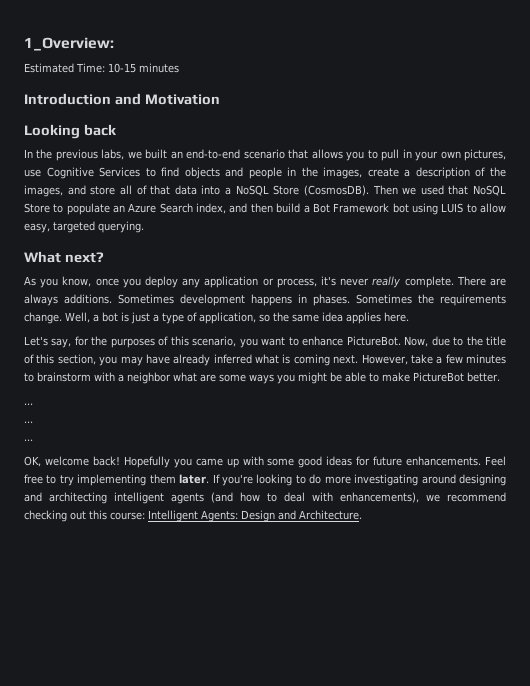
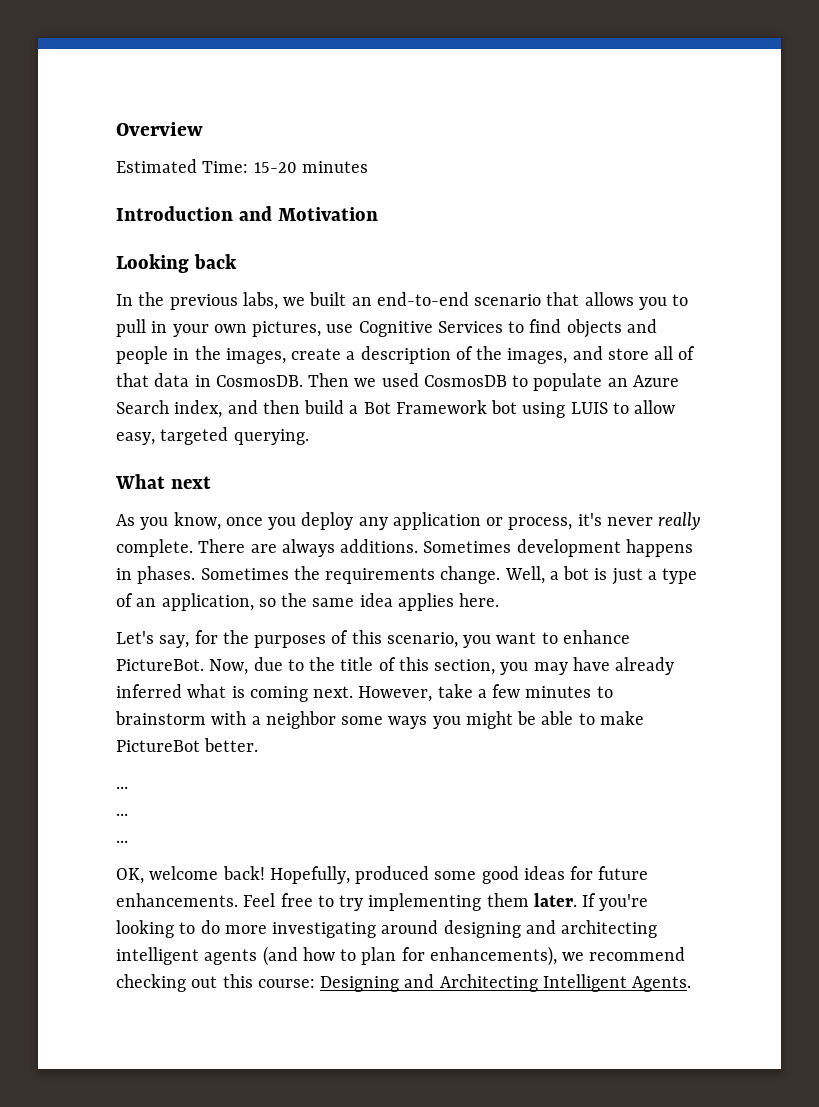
- 1_Overview:
+ Overview
- Estimated Time: 10-15 minutes
+ Estimated Time: 15-20 minutes
- In the previous labs, we built an end-to-end scenario that allows you to pull in your own pictures, use Cognitive Services to find objects and people in the images, create a description of the images, and store all of that data into a NoSQL Store (CosmosDB). Then we used that NoSQL Store to populate an Azure Search index, and then build a Bot Framework bot using LUIS to allow easy, targeted querying.
+ In the previous labs, we built an end-to-end scenario that allows you to pull in your own pictures, use Cognitive Services to find objects and people in the images, create a description of the images, and store all of that data in CosmosDB. Then we used CosmosDB to populate an Azure Search index, and then build a Bot Framework bot using LUIS to allow easy, targeted querying.
- What next?
+ What next
- Well, a bot is just a type of application, so the same idea applies here.
+ Well, a bot is just a type of an application, so the same idea applies here.
- However, take a few minutes to brainstorm with a neighbor what are some ways you might be able to make PictureBot better.
+ However, take a few minutes to brainstorm with a neighbor some ways you might be able to make PictureBot better.
- Hopefully you came up with some good ideas for future enhancements.
+ Hopefully, produced some good ideas for future enhancements.
- If you're looking to do more investigating around designing and architecting intelligent agents (and how to deal with enhancements), we recommend checking out this course: Intelligent Agents: Design and Architecture.
+ If you're looking to do more investigating around designing and architecting intelligent agents (and how to plan for enhancements), we recommend checking out this course: Designing and Architecting Intelligent Agents.

